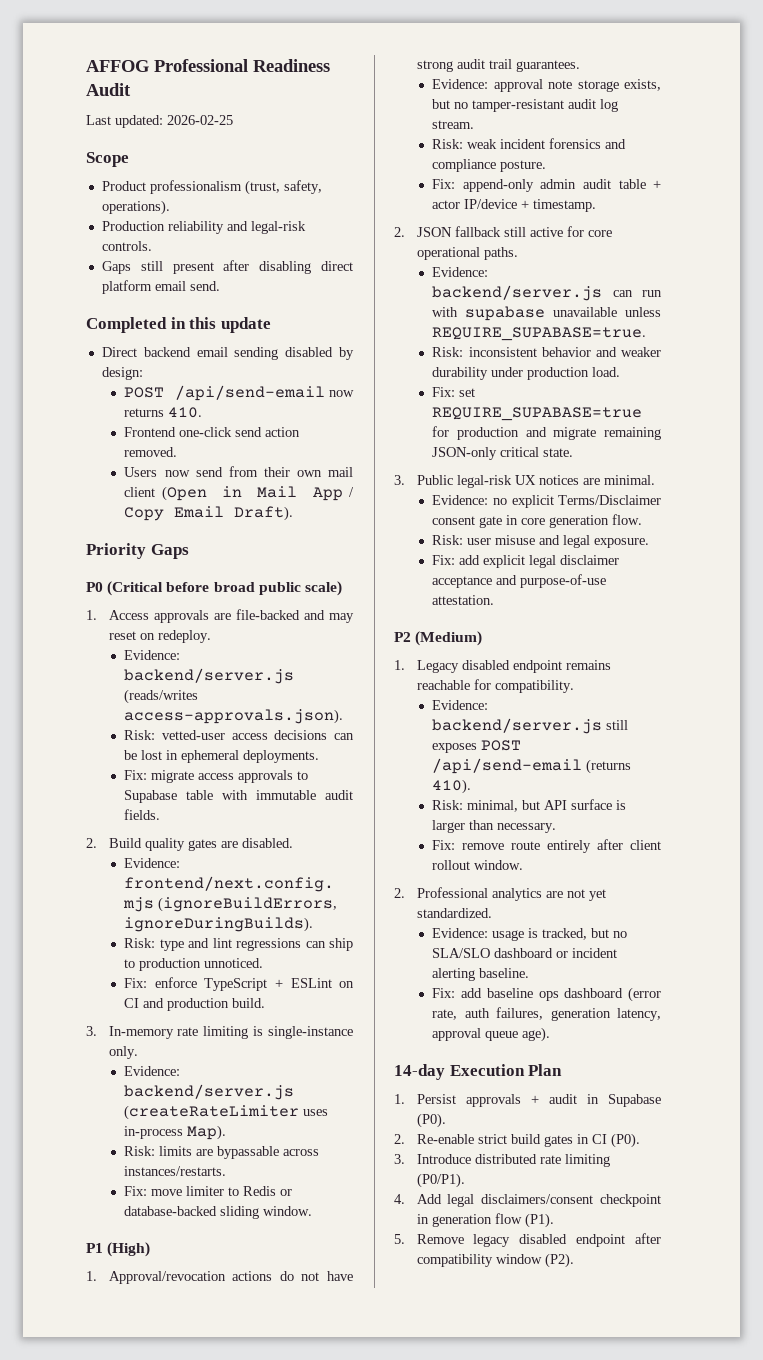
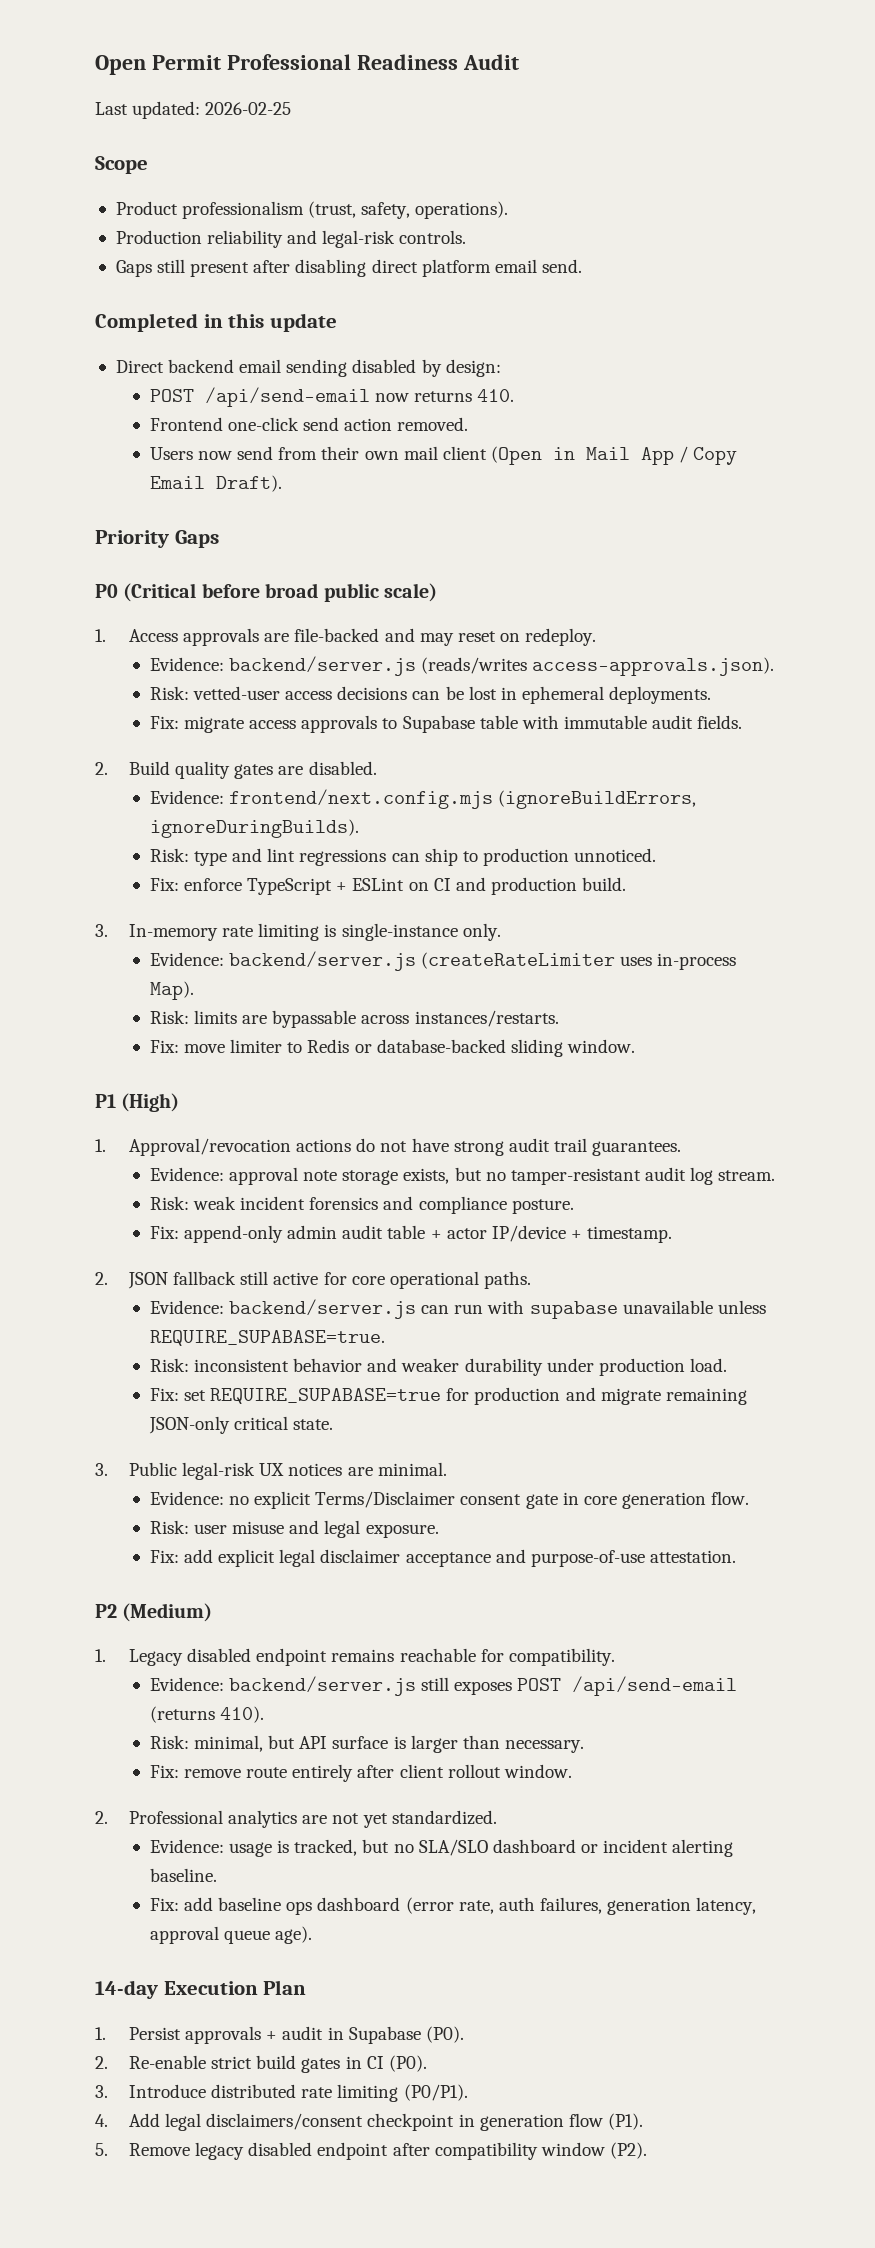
- AFFOG Professional Readiness Audit
+ Open Permit Professional Readiness Audit

